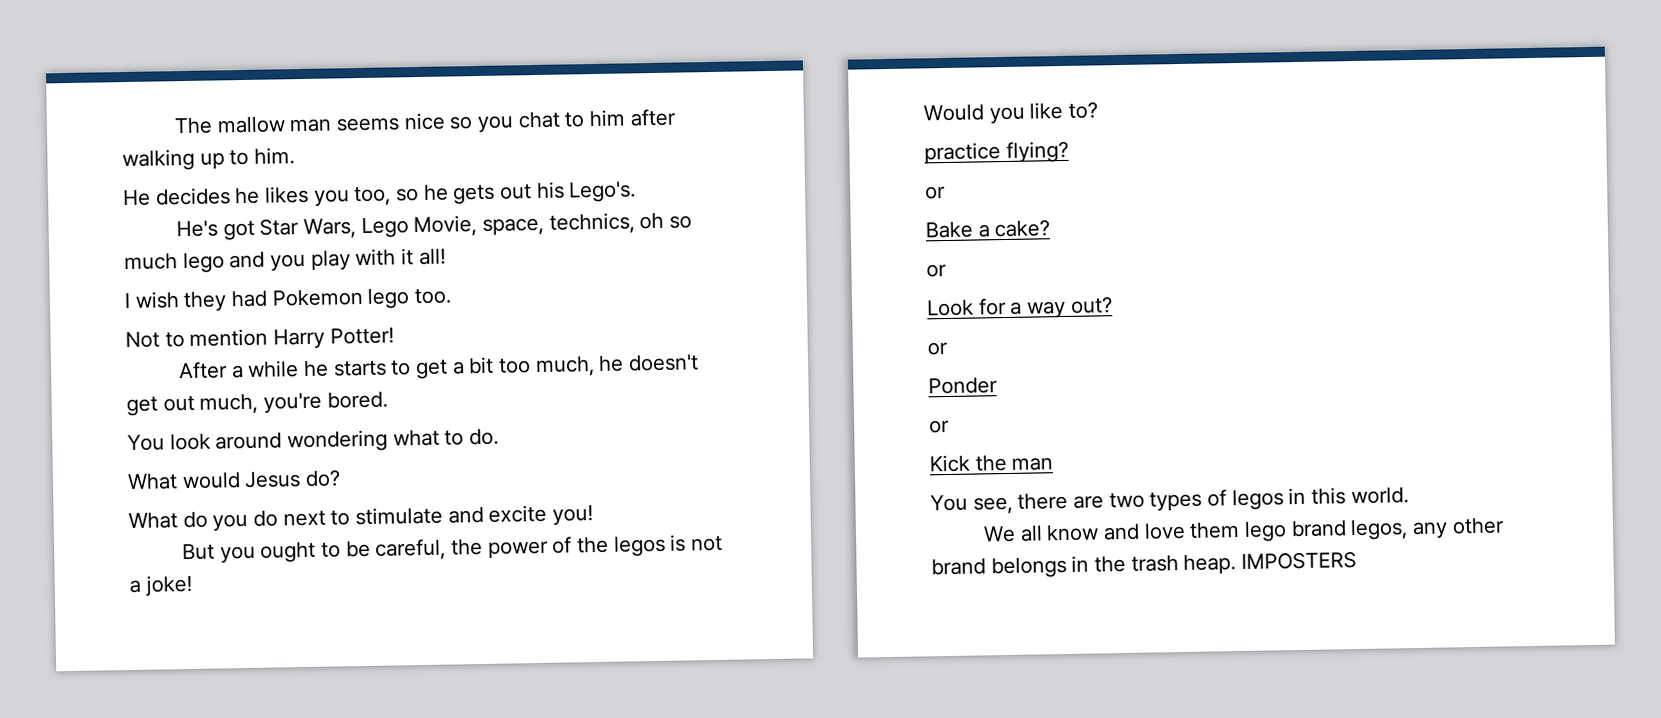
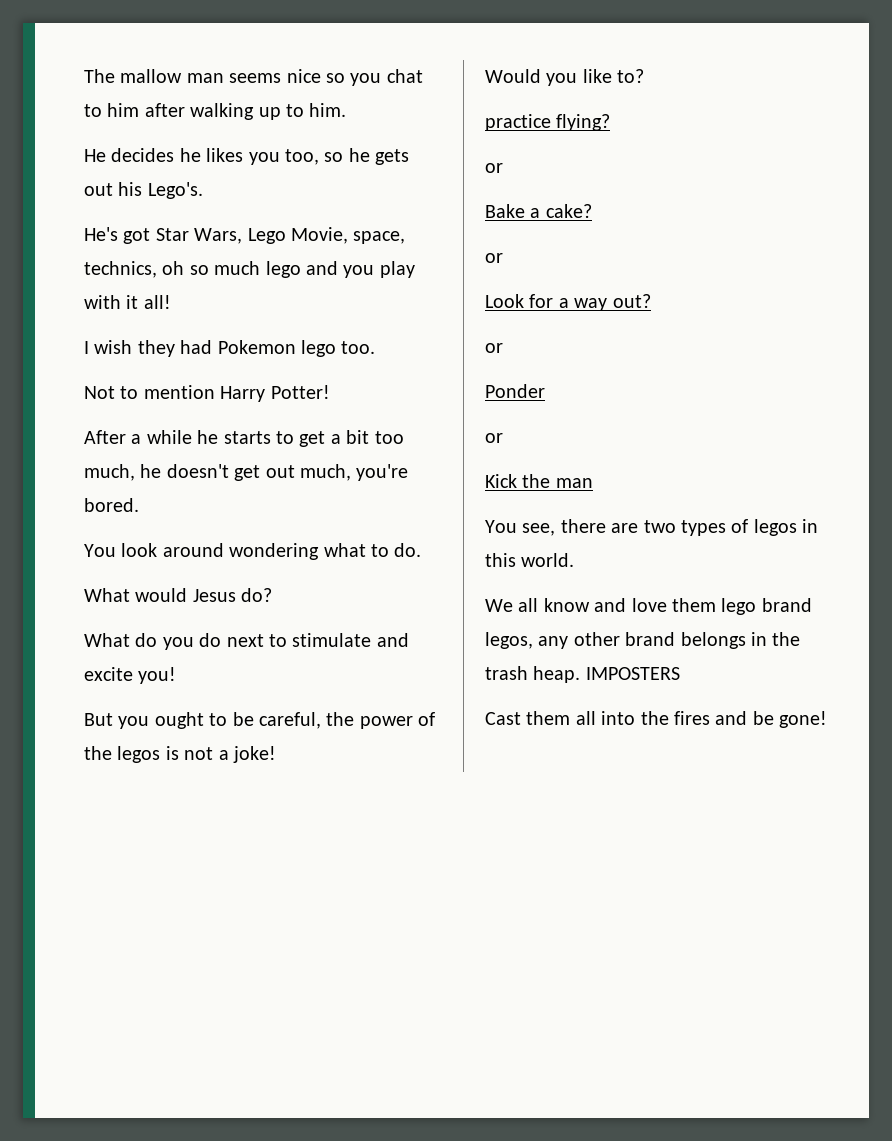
+ Cast them all into the fires and be gone!

